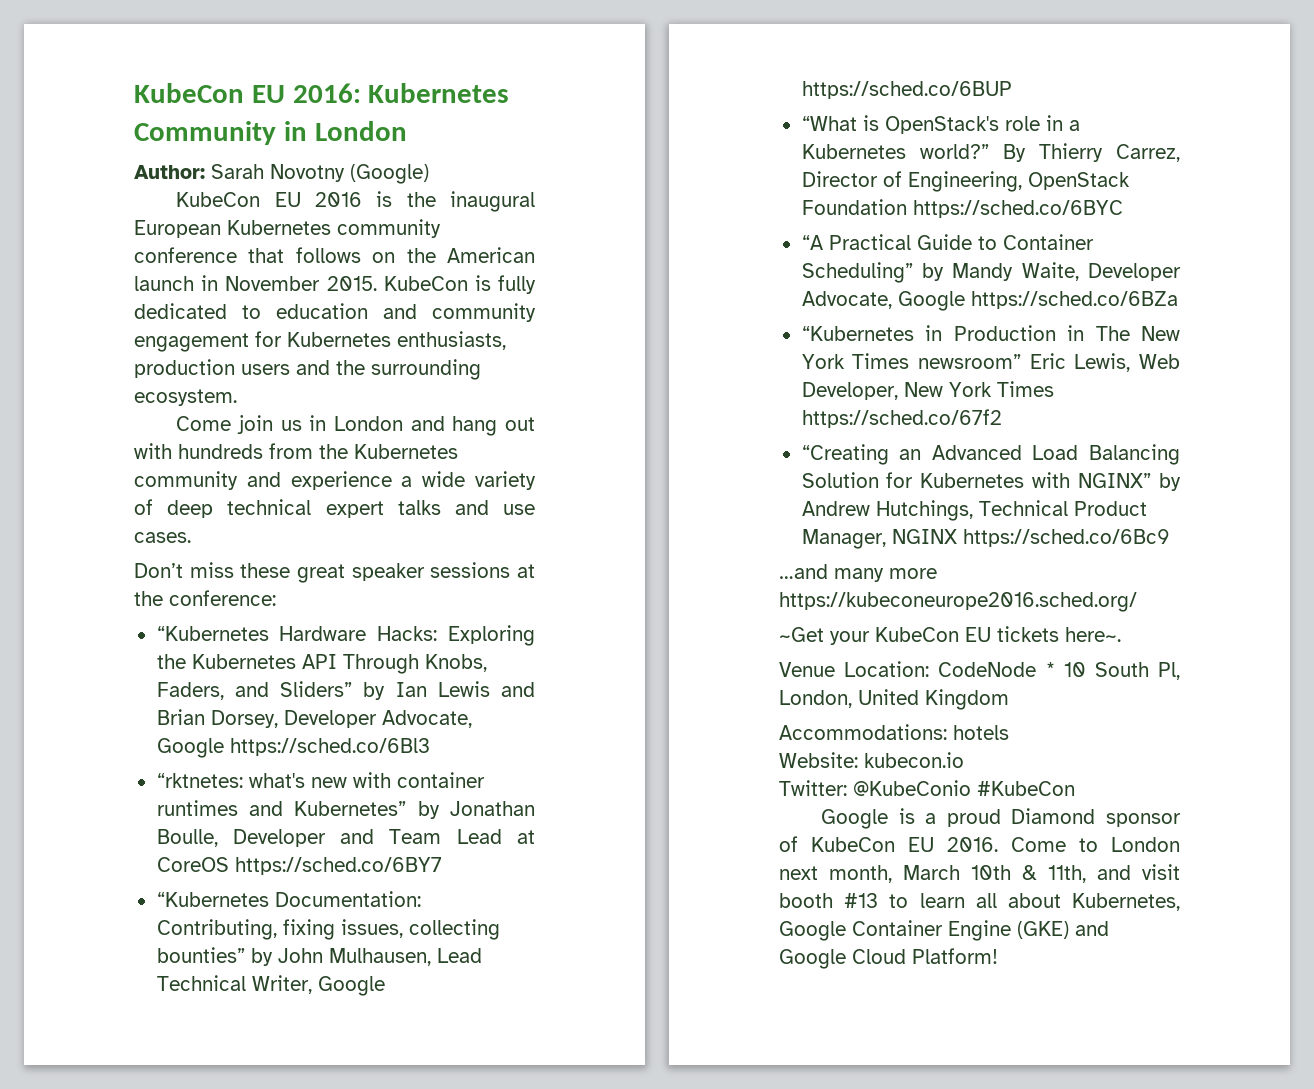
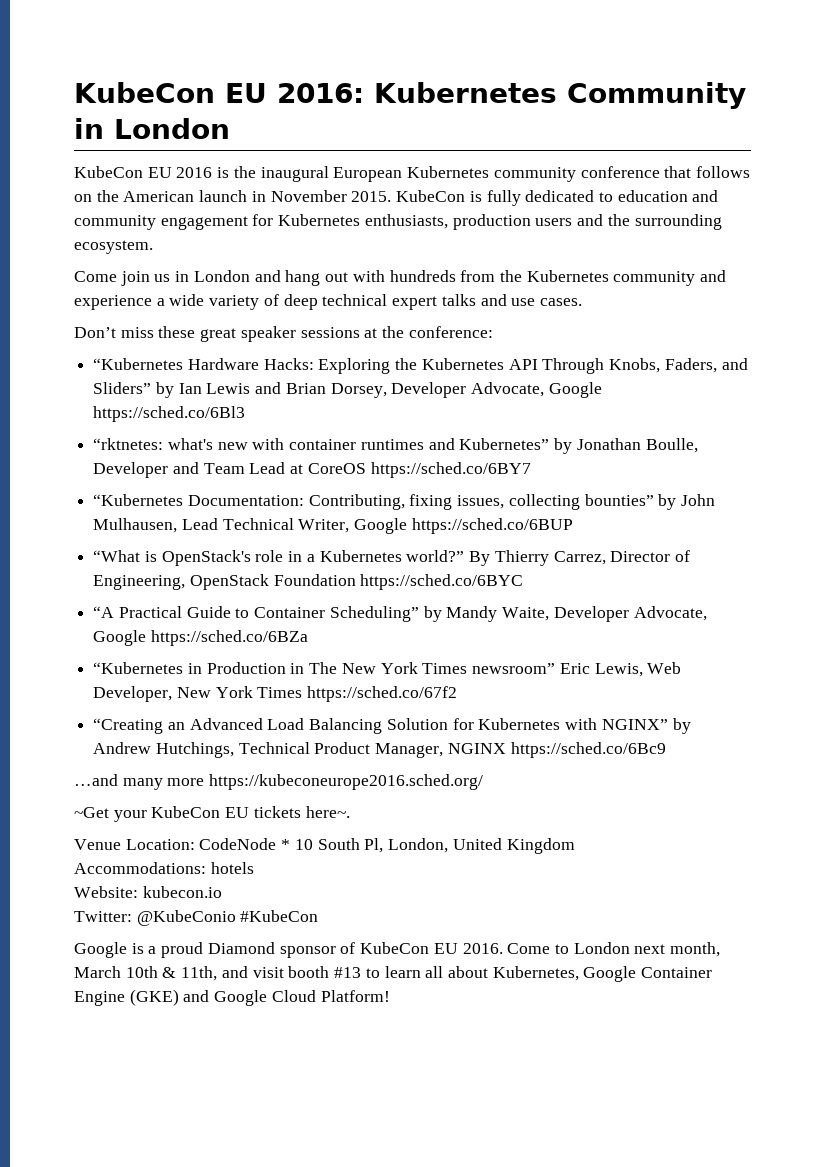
- Author: Sarah Novotny (Google)

